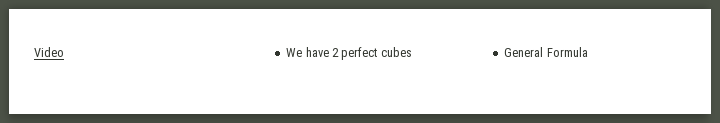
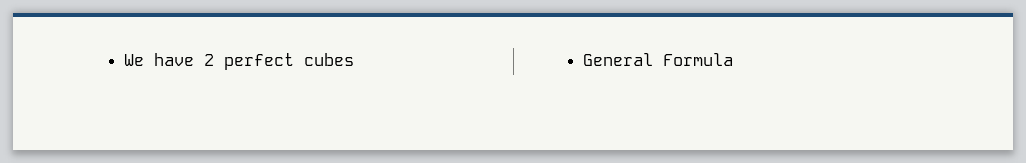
- Video

